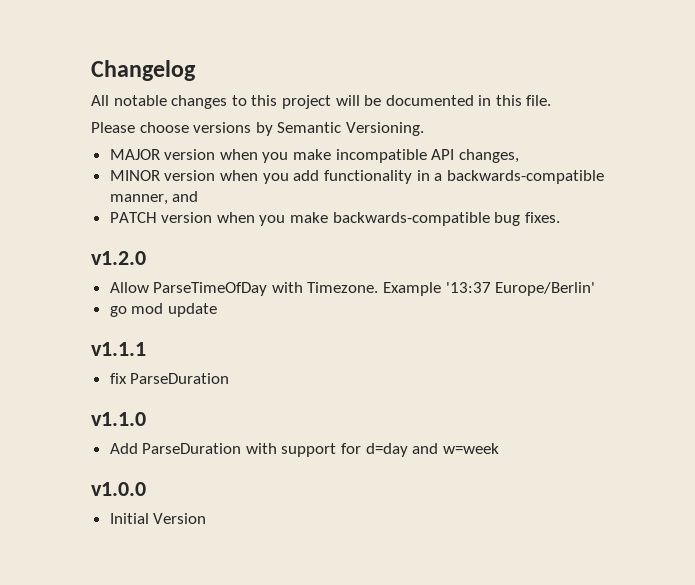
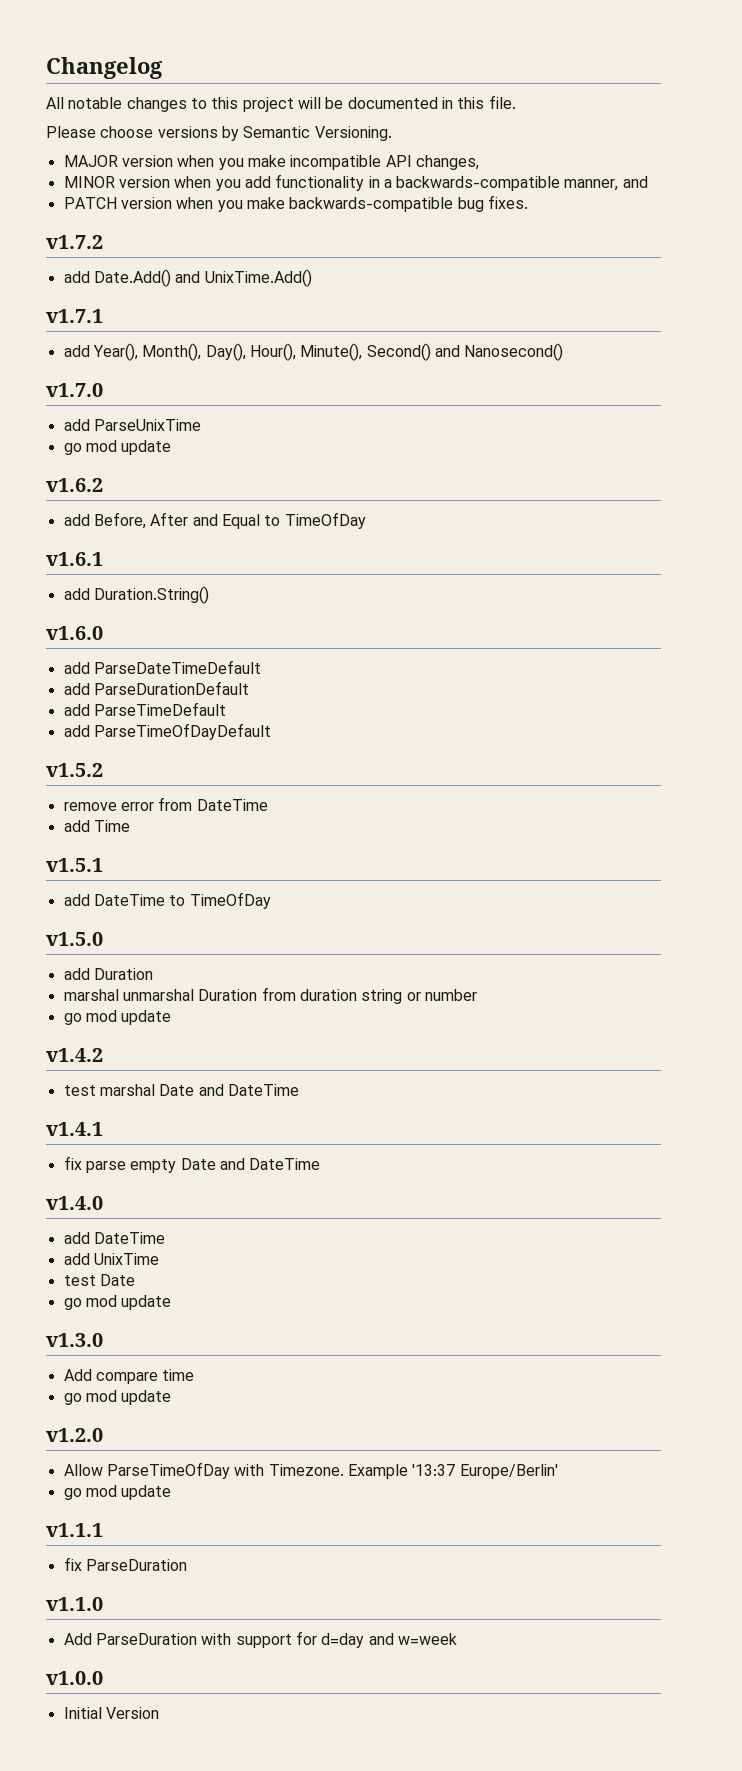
+ v1.7.2
+ add Date.Add() and UnixTime.Add()
+ v1.7.1
+ add Year(), Month(), Day(), Hour(), Minute(), Second() and Nanosecond()
+ v1.7.0
+ add ParseUnixTime
+ go mod update
+ v1.6.2
+ add Before, After and Equal to TimeOfDay
+ v1.6.1
+ add Duration.String()
+ v1.6.0
+ add ParseDateTimeDefault
+ add ParseDurationDefault
+ add ParseTimeDefault
+ add ParseTimeOfDayDefault
+ v1.5.2
+ remove error from DateTime
+ add Time
+ v1.5.1
+ add DateTime to TimeOfDay
+ v1.5.0
+ add Duration
+ marshal unmarshal Duration from duration string or number
+ go mod update
+ v1.4.2
+ test marshal Date and DateTime
+ v1.4.1
+ fix parse empty Date and DateTime
+ v1.4.0
+ add DateTime
+ add UnixTime
+ test Date
+ go mod update
+ v1.3.0
+ Add compare time
+ go mod update

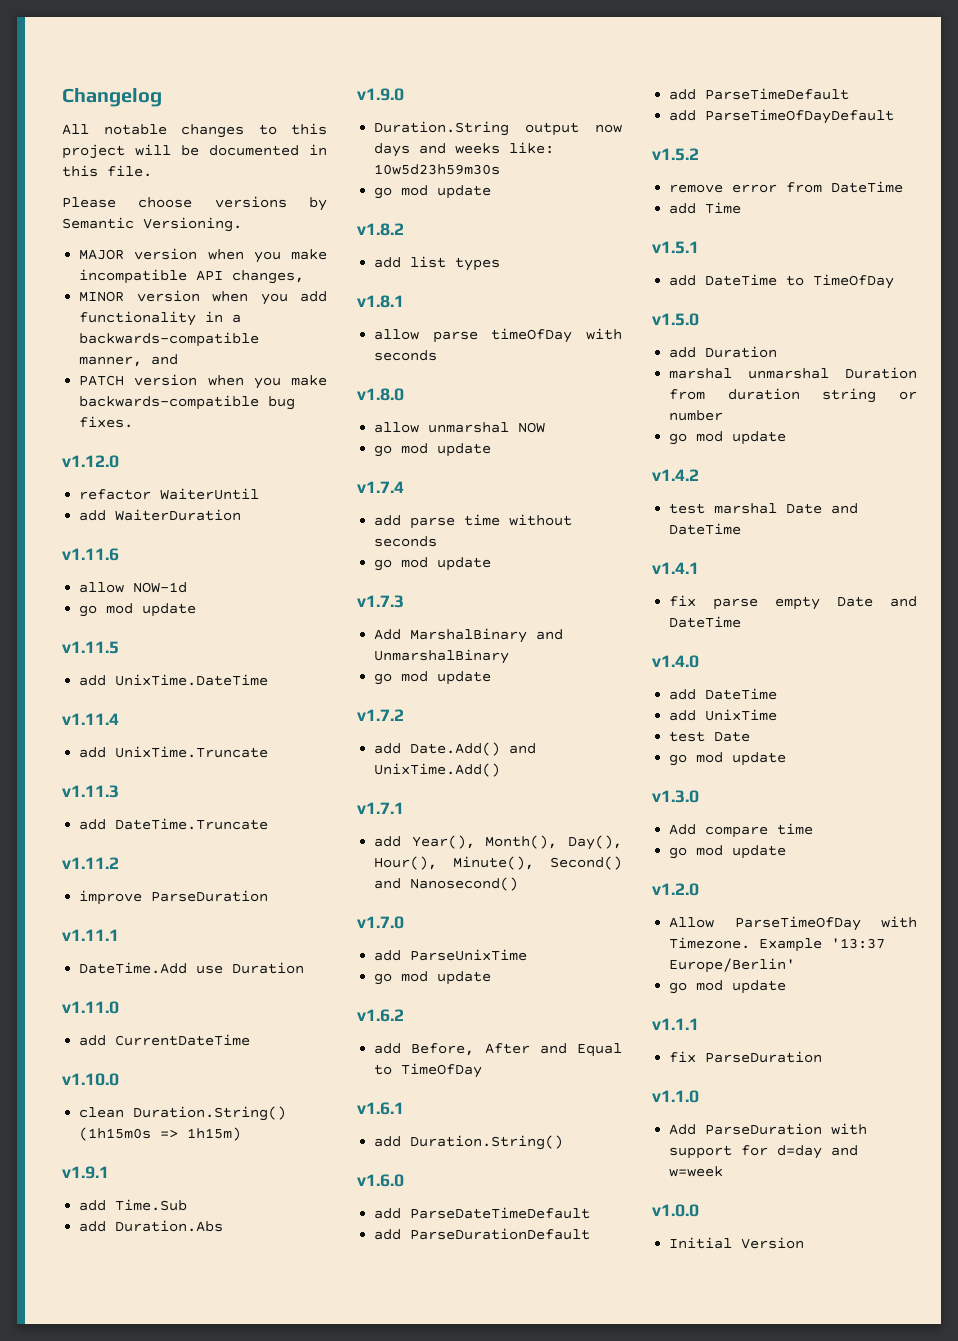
+ v1.12.0
+ refactor WaiterUntil
+ add WaiterDuration
+ v1.11.6
+ allow NOW-1d
+ go mod update
+ v1.11.5
+ add UnixTime.DateTime
+ v1.11.4
+ add UnixTime.Truncate
+ v1.11.3
+ add DateTime.Truncate
+ v1.11.2
+ improve ParseDuration
+ v1.11.1
+ DateTime.Add use Duration
+ v1.11.0
+ add CurrentDateTime
+ v1.10.0
+ clean Duration.String() (1h15m0s => 1h15m)
+ v1.9.1
+ add Time.Sub
+ add Duration.Abs
+ v1.9.0
+ Duration.String output now days and weeks like: 10w5d23h59m30s
+ go mod update
+ v1.8.2
+ add list types
+ v1.8.1
+ allow parse timeOfDay with seconds
+ v1.8.0
+ allow unmarshal NOW
+ go mod update
+ v1.7.4
+ add parse time without seconds
+ go mod update
+ v1.7.3
+ Add MarshalBinary and UnmarshalBinary
+ go mod update

